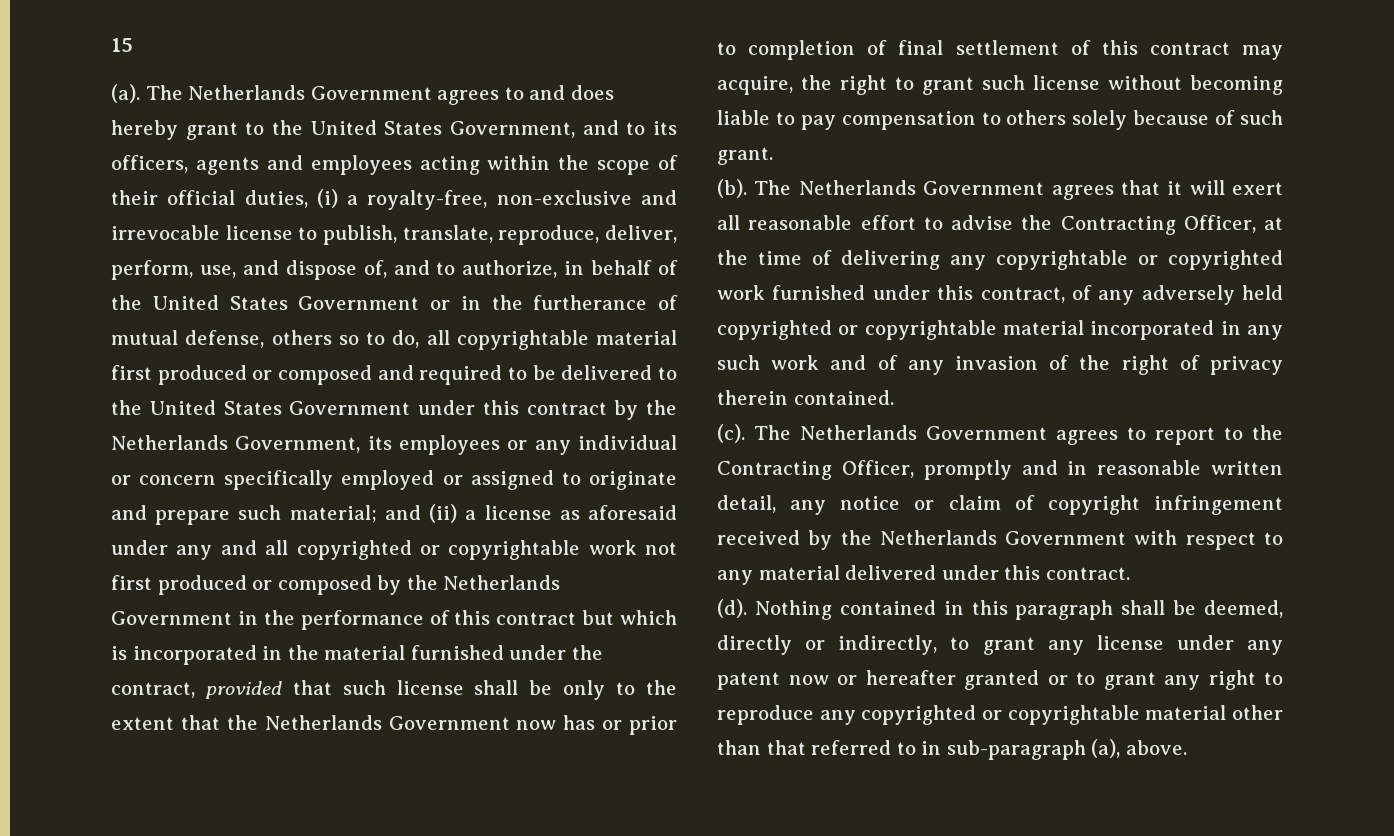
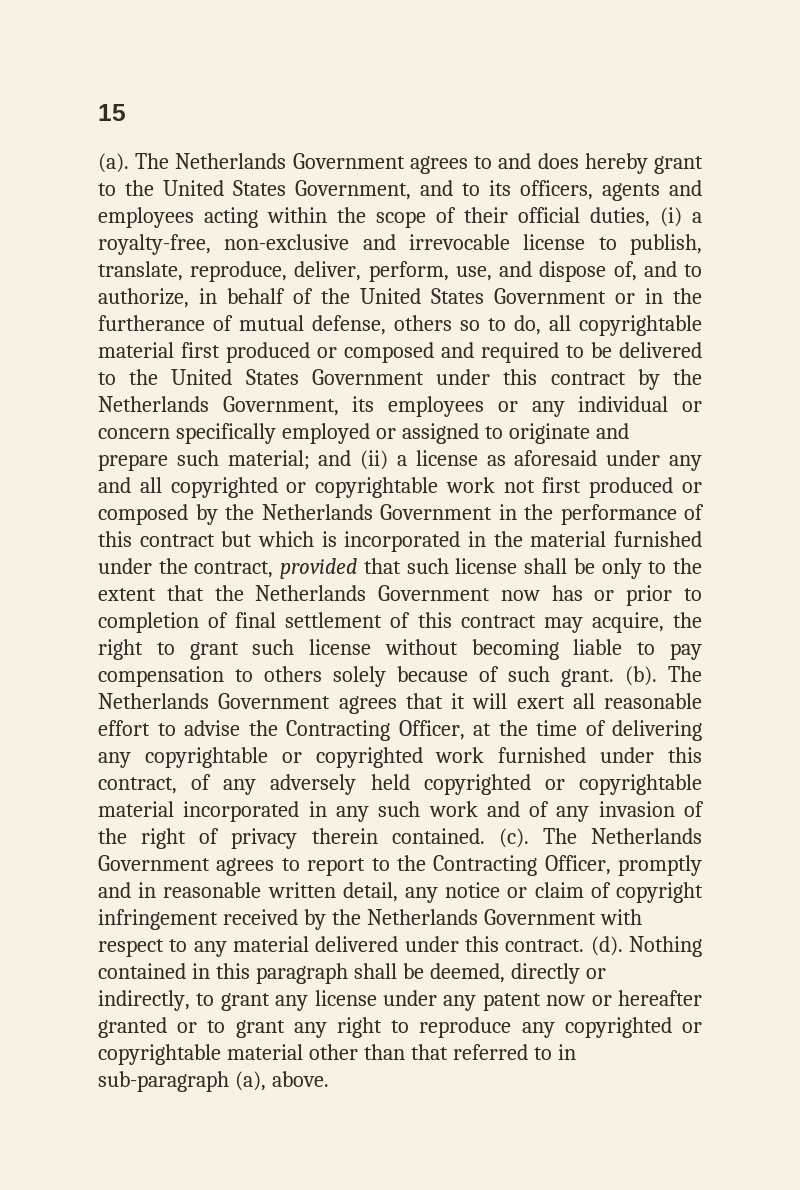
- and (ii) a license as aforesaid under any and all copyrighted or copyrightable work not first produced or composed by the Netherlands Government in the performance of this contract but which is incorporated in the material furnished under the contract, provided that such license shall be only to the extent that the Netherlands Government now has or prior to completion of final settlement of this contract may acquire, the right to grant such license without becoming liable to pay compensation to others solely because of such grant.
- (b).
+ and (ii) a license as aforesaid under any and all copyrighted or copyrightable work not first produced or composed by the Netherlands Government in the performance of this contract but which is incorporated in the material furnished under the contract, provided that such license shall be only to the extent that the Netherlands Government now has or prior to completion of final settlement of this contract may acquire, the right to grant such license without becoming liable to pay compensation to others solely because of such grant. (b).
- The Netherlands Government agrees that it will exert all reasonable effort to advise the Contracting Officer, at the time of delivering any copyrightable or copyrighted work furnished under this contract, of any adversely held copyrighted or copyrightable material incorporated in any such work and of any invasion of the right of privacy therein contained.
- (c).
+ The Netherlands Government agrees that it will exert all reasonable effort to advise the Contracting Officer, at the time of delivering any copyrightable or copyrighted work furnished under this contract, of any adversely held copyrighted or copyrightable material incorporated in any such work and of any invasion of the right of privacy therein contained. (c).
- The Netherlands Government agrees to report to the Contracting Officer, promptly and in reasonable written detail, any notice or claim of copyright infringement received by the Netherlands Government with respect to any material delivered under this contract.
- (d).
+ The Netherlands Government agrees to report to the Contracting Officer, promptly and in reasonable written detail, any notice or claim of copyright infringement received by the Netherlands Government with respect to any material delivered under this contract. (d).

